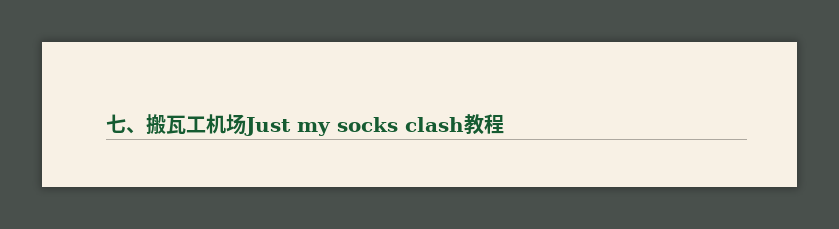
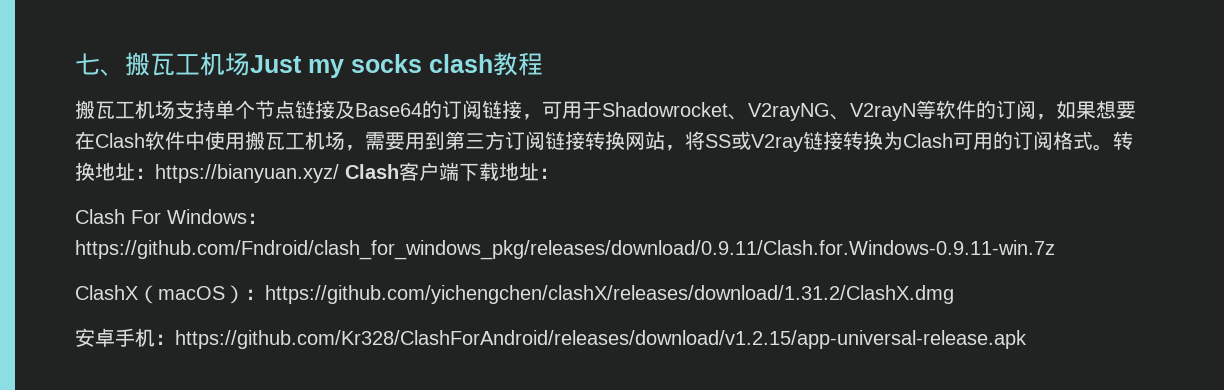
+ 搬瓦工机场支持单个节点链接及Base64的订阅链接，可用于Shadowrocket、V2rayNG、V2rayN等软件的订阅，如果想要在Clash软件中使用搬瓦工机场，需要用到第三方订阅链接转换网站，将SS或V2ray链接转换为Clash可用的订阅格式。转换地址：https://bianyuan.xyz/ Clash客户端下载地址：
+ Clash For Windows：https://github.com/Fndroid/clash_for_windows_pkg/releases/download/0.9.11/Clash.for.Windows-0.9.11-win.7z
+ ClashX（macOS）：https://github.com/yichengchen/clashX/releases/download/1.31.2/ClashX.dmg
+ 安卓手机：https://github.com/Kr328/ClashForAndroid/releases/download/v1.2.15/app-universal-release.apk

